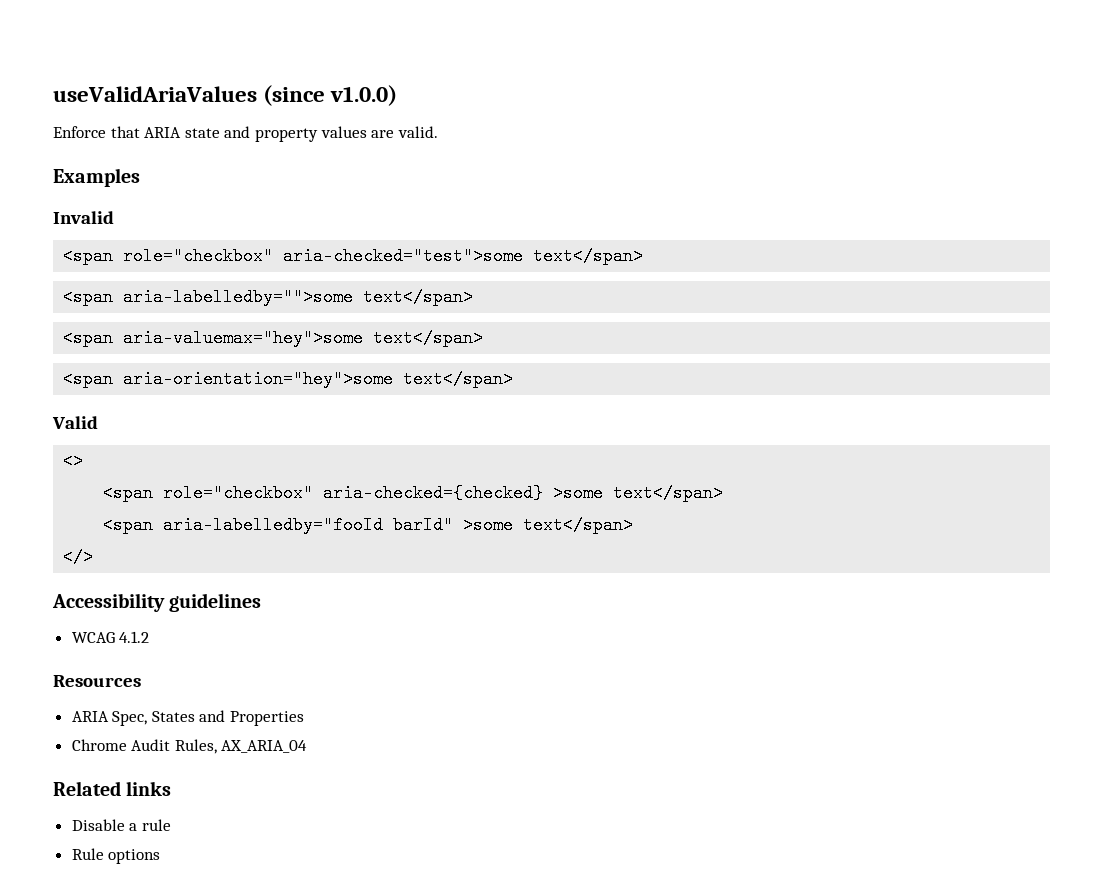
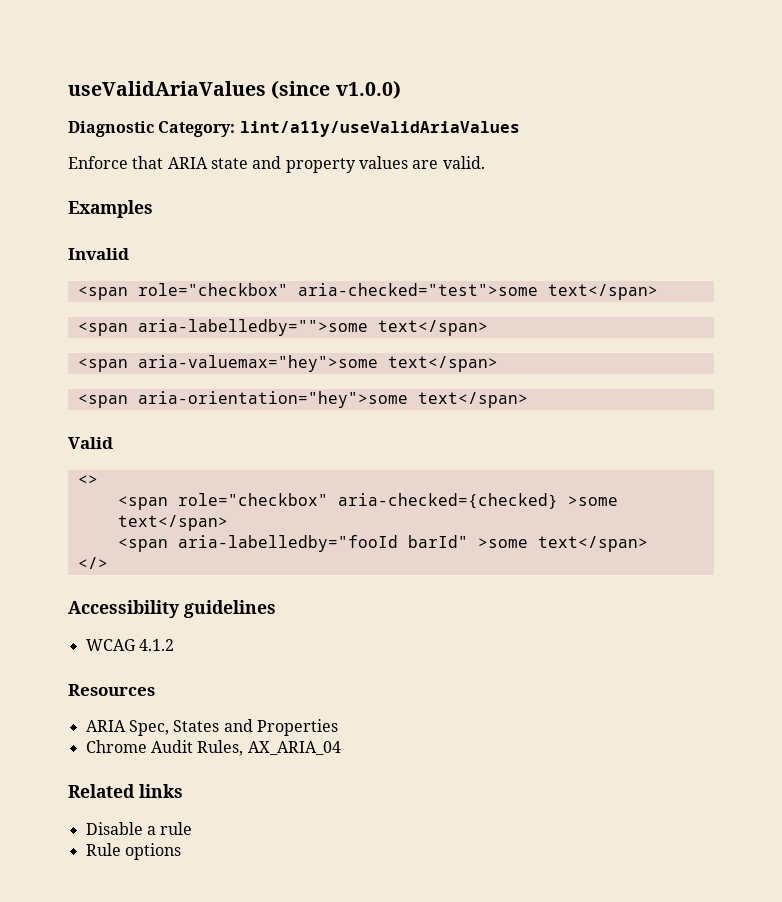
+ Diagnostic Category: lint/a11y/useValidAriaValues

